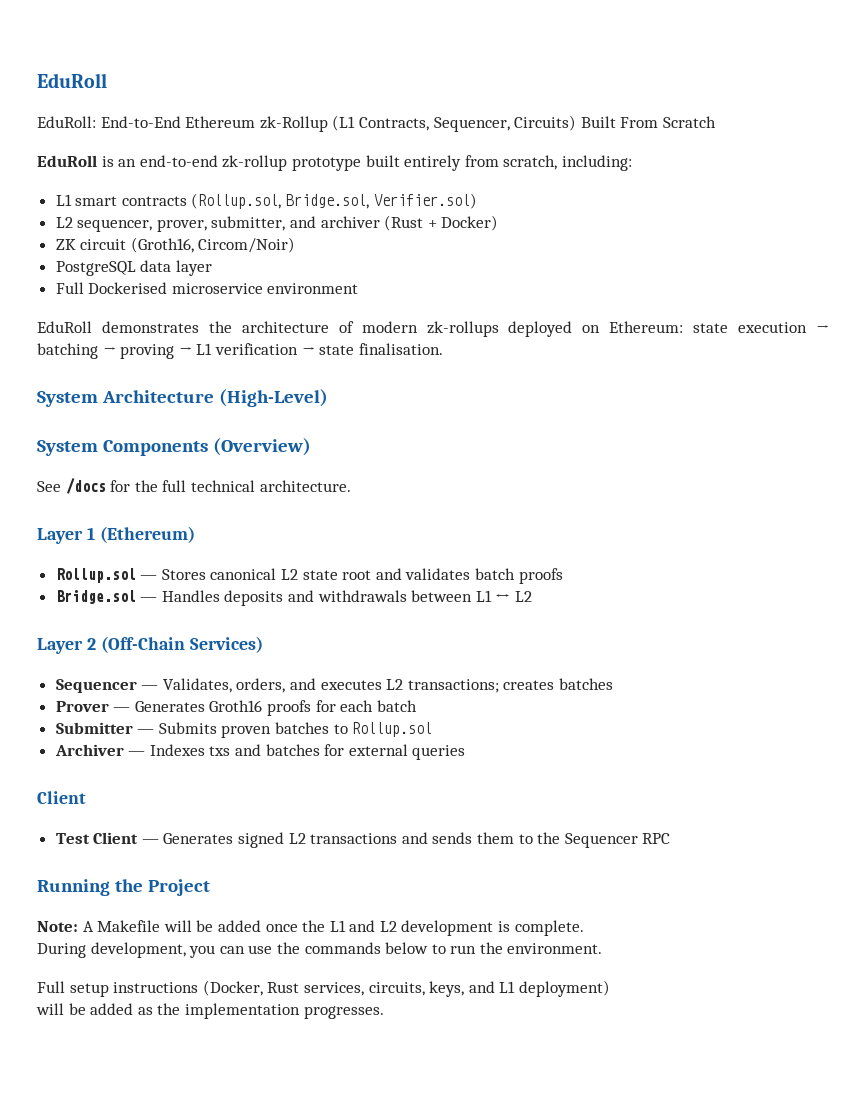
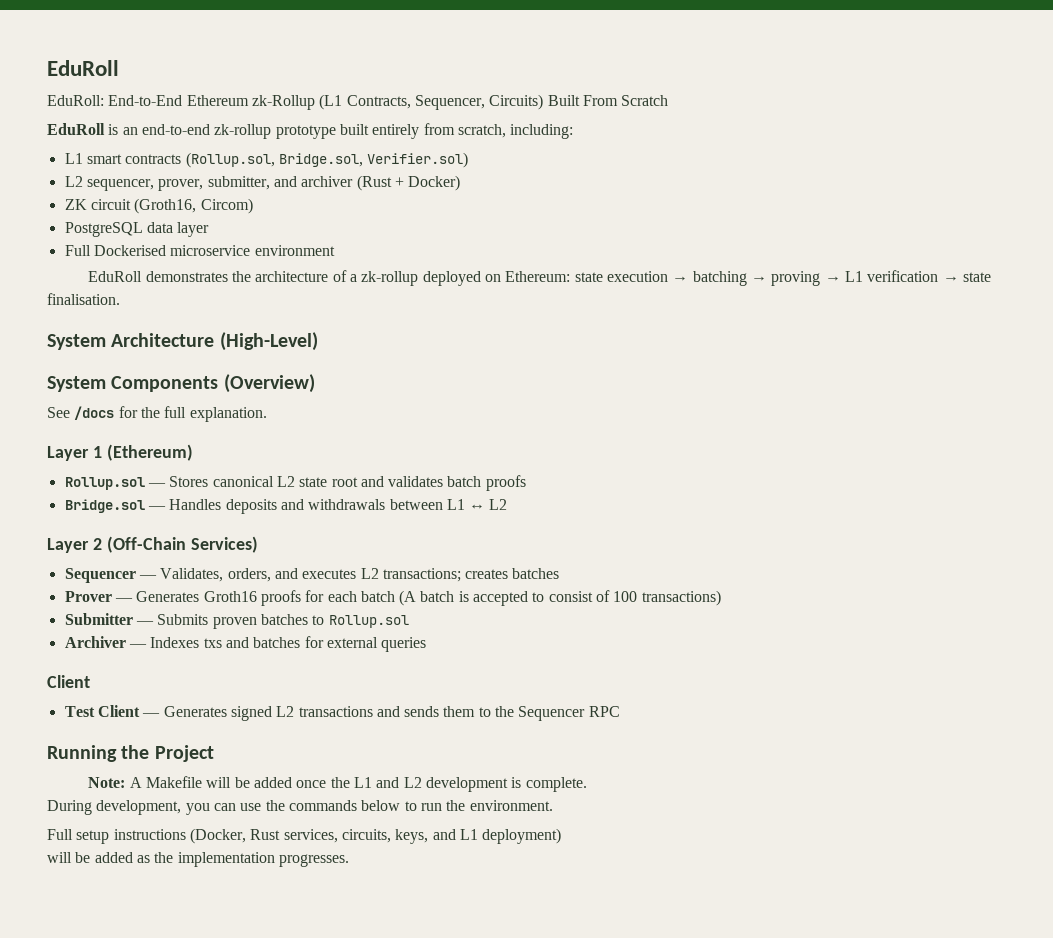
- ZK circuit (Groth16, Circom/Noir)
+ ZK circuit (Groth16, Circom)
- EduRoll demonstrates the architecture of modern zk-rollups deployed on Ethereum: state execution → batching → proving → L1 verification → state finalisation.
+ EduRoll demonstrates the architecture of a zk-rollup deployed on Ethereum: state execution → batching → proving → L1 verification → state finalisation.
- See /docs for the full technical architecture.
+ See /docs for the full explanation.
- Prover — Generates Groth16 proofs for each batch
+ Prover — Generates Groth16 proofs for each batch (A batch is accepted to consist of 100 transactions)

